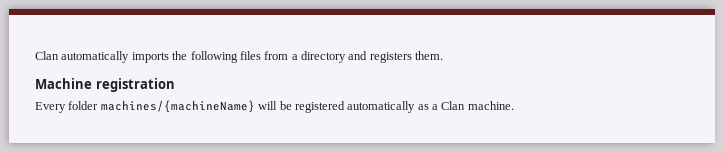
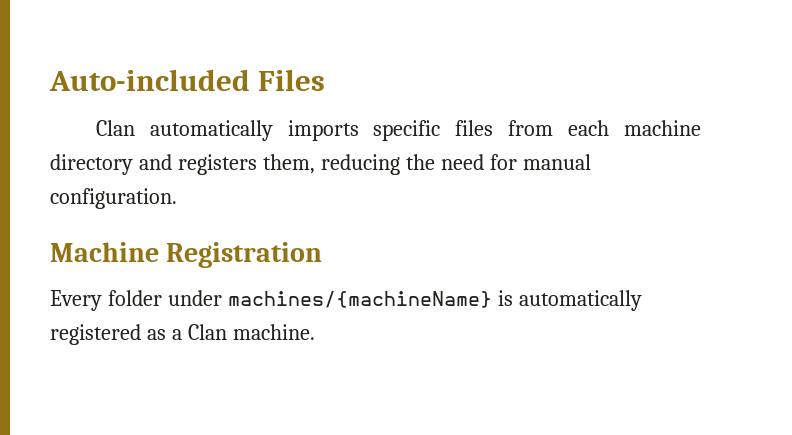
+ Auto-included Files
- Clan automatically imports the following files from a directory and registers them.
+ Clan automatically imports specific files from each machine directory and registers them, reducing the need for manual configuration.
- Machine registration
+ Machine Registration
- Every folder machines/{machineName} will be registered automatically as a Clan machine.
+ Every folder under machines/{machineName} is automatically registered as a Clan machine.

